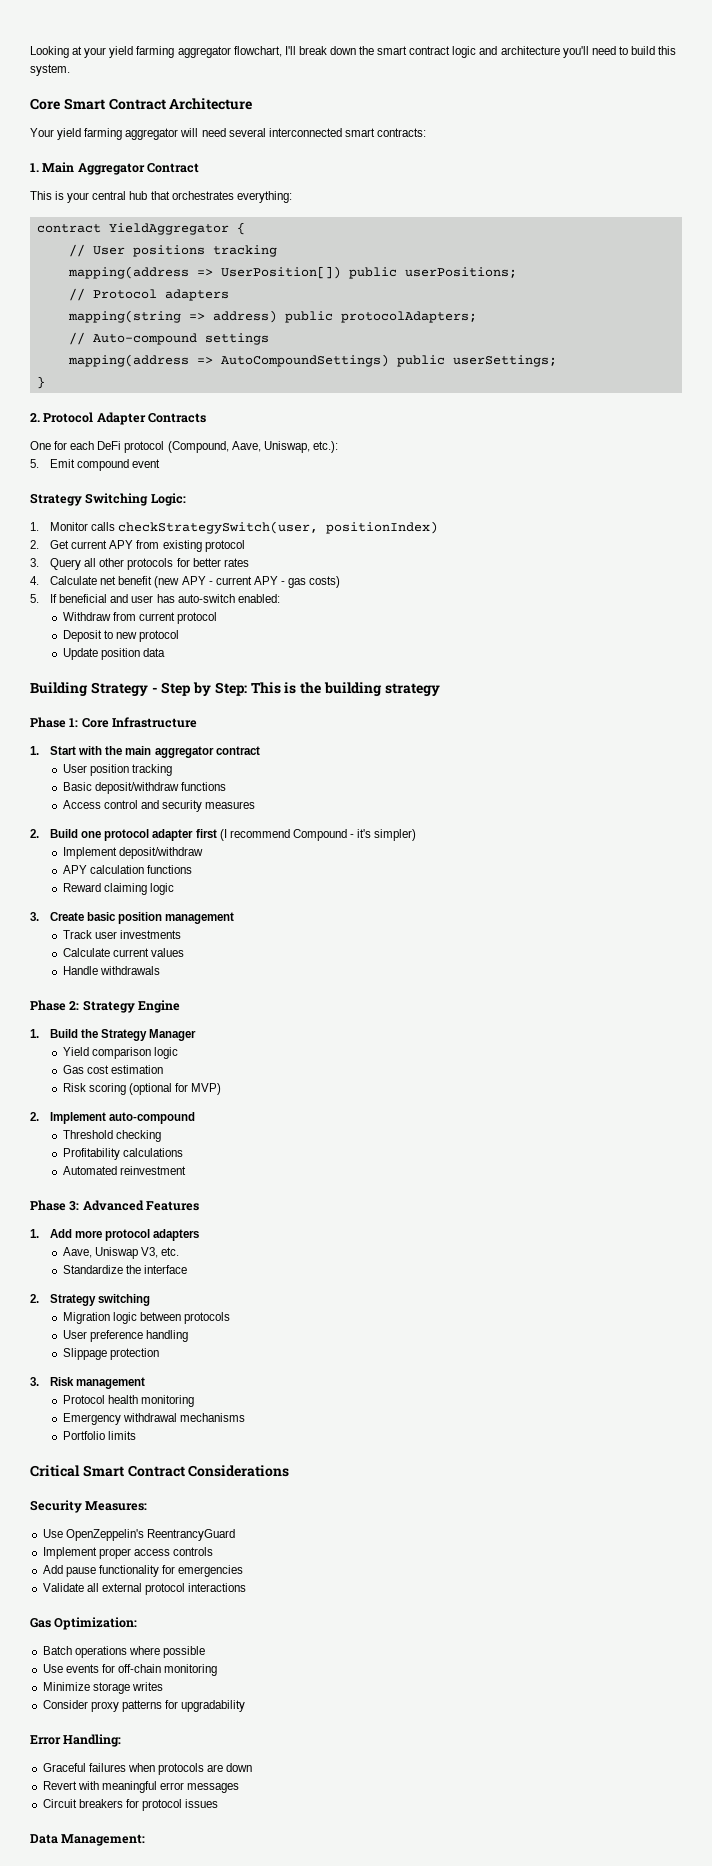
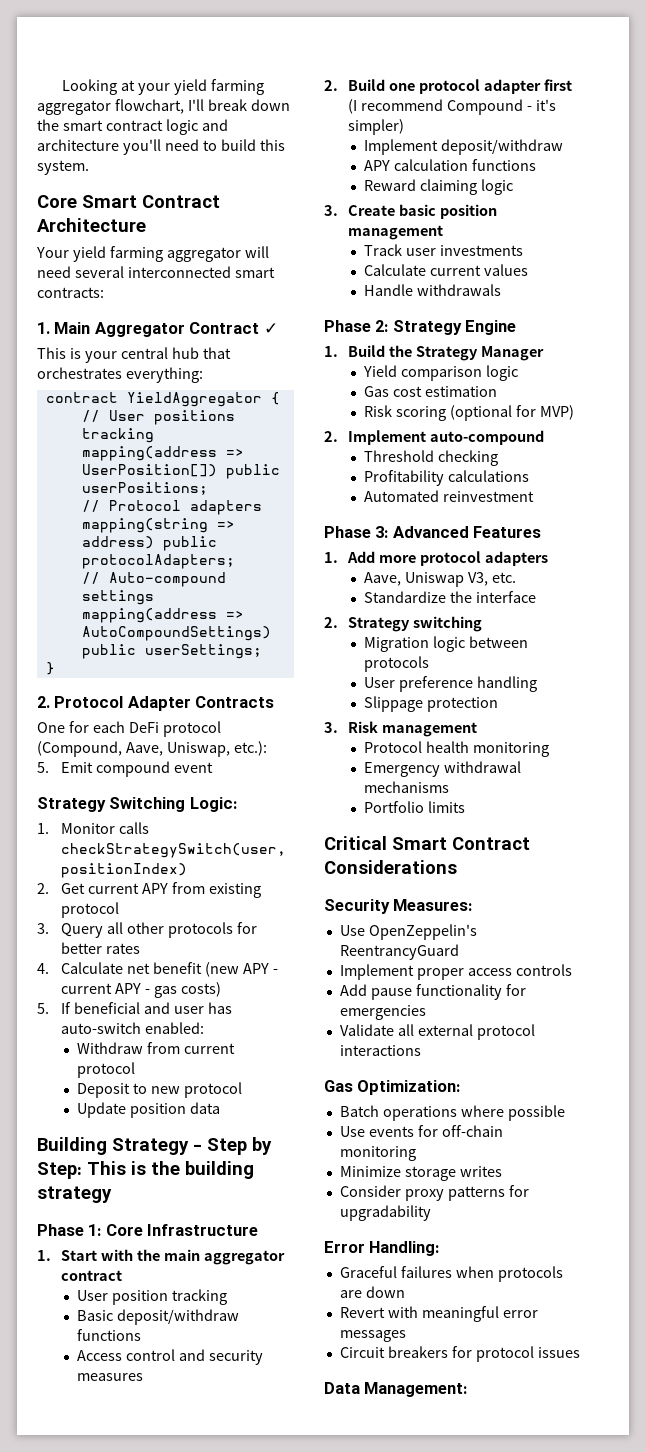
- 1. Main Aggregator Contract
+ 1. Main Aggregator Contract ✓

